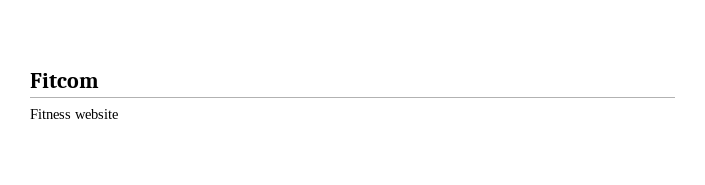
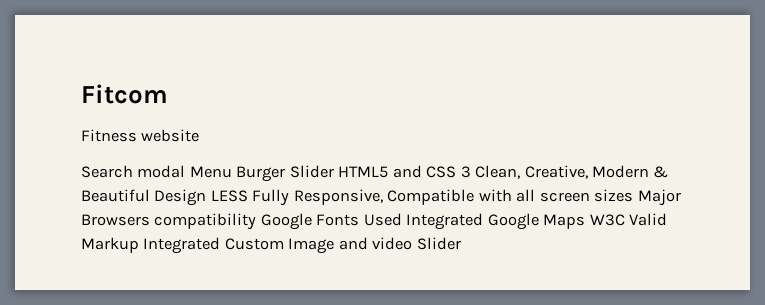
+ Search modal Menu Burger Slider HTML5 and CSS 3 Clean, Creative, Modern & Beautiful Design LESS Fully Responsive, Compatible with all screen sizes Major Browsers compatibility Google Fonts Used Integrated Google Maps W3C Valid Markup Integrated Custom Image and video Slider

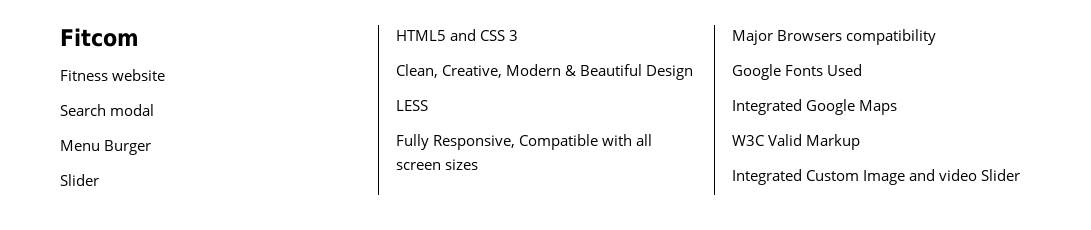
- Search modal Menu Burger Slider HTML5 and CSS 3 Clean, Creative, Modern & Beautiful Design LESS Fully Responsive, Compatible with all screen sizes Major Browsers compatibility Google Fonts Used Integrated Google Maps W3C Valid Markup Integrated Custom Image and video Slider
+ Search modal
+ Menu Burger
+ Slider
+ HTML5 and CSS 3
+ Clean, Creative, Modern & Beautiful Design
+ LESS
+ Fully Responsive, Compatible with all screen sizes
+ Major Browsers compatibility
+ Google Fonts Used
+ Integrated Google Maps
+ W3C Valid Markup
+ Integrated Custom Image and video Slider

